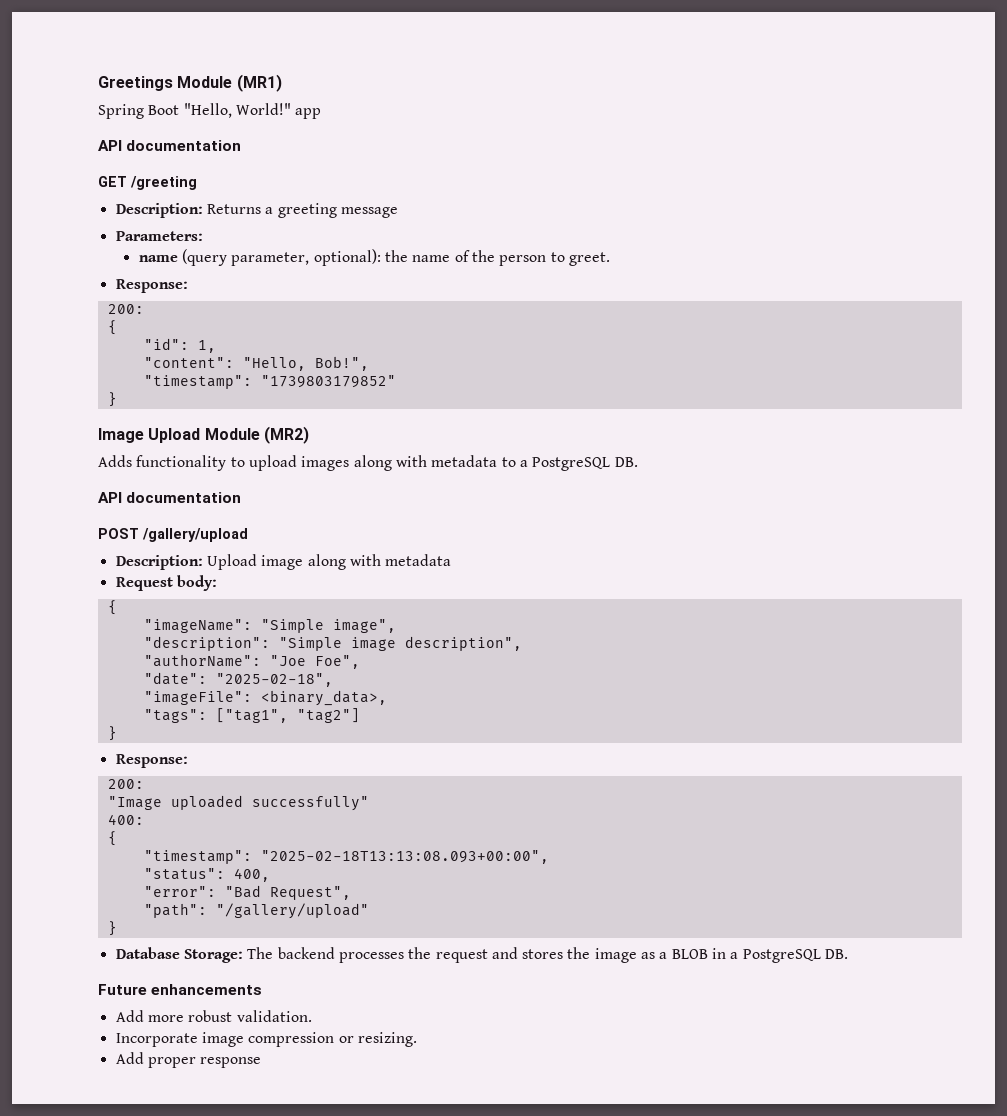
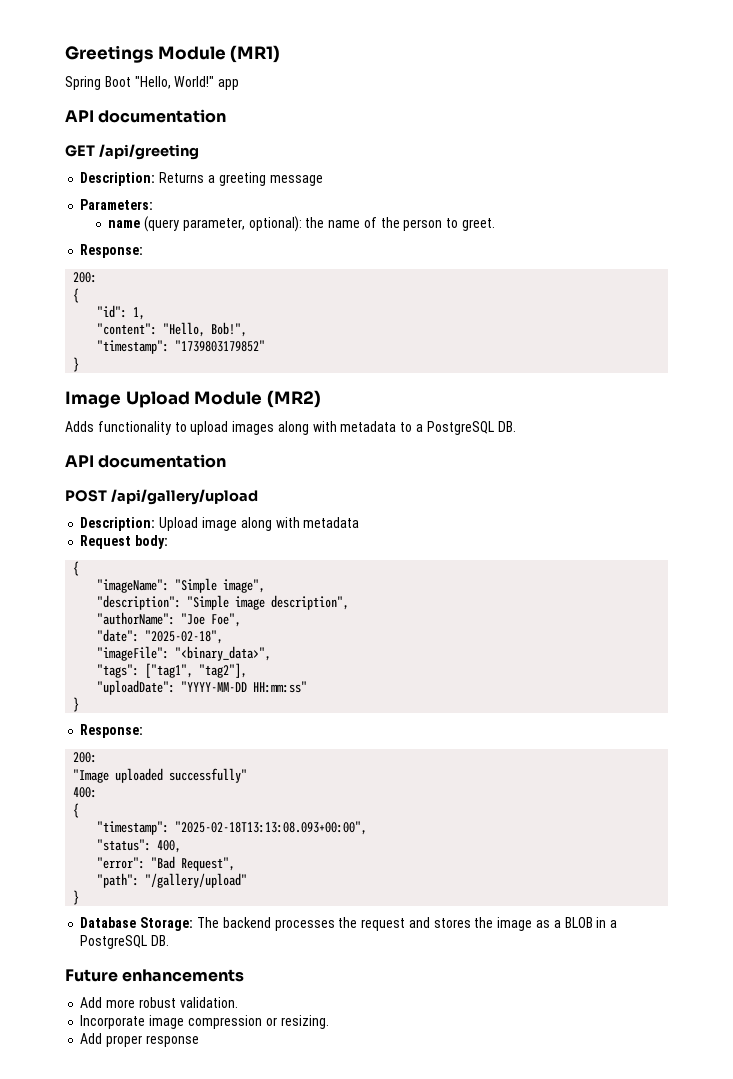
- GET /greeting
+ GET /api/greeting
- POST /gallery/upload
+ POST /api/gallery/upload
- "imageFile": <binary_data>,
+ "imageFile": "<binary_data>",
- "tags": ["tag1", "tag2"]
+ "tags": ["tag1", "tag2"],
+ "uploadDate": "YYYY-MM-DD HH:mm:ss"

